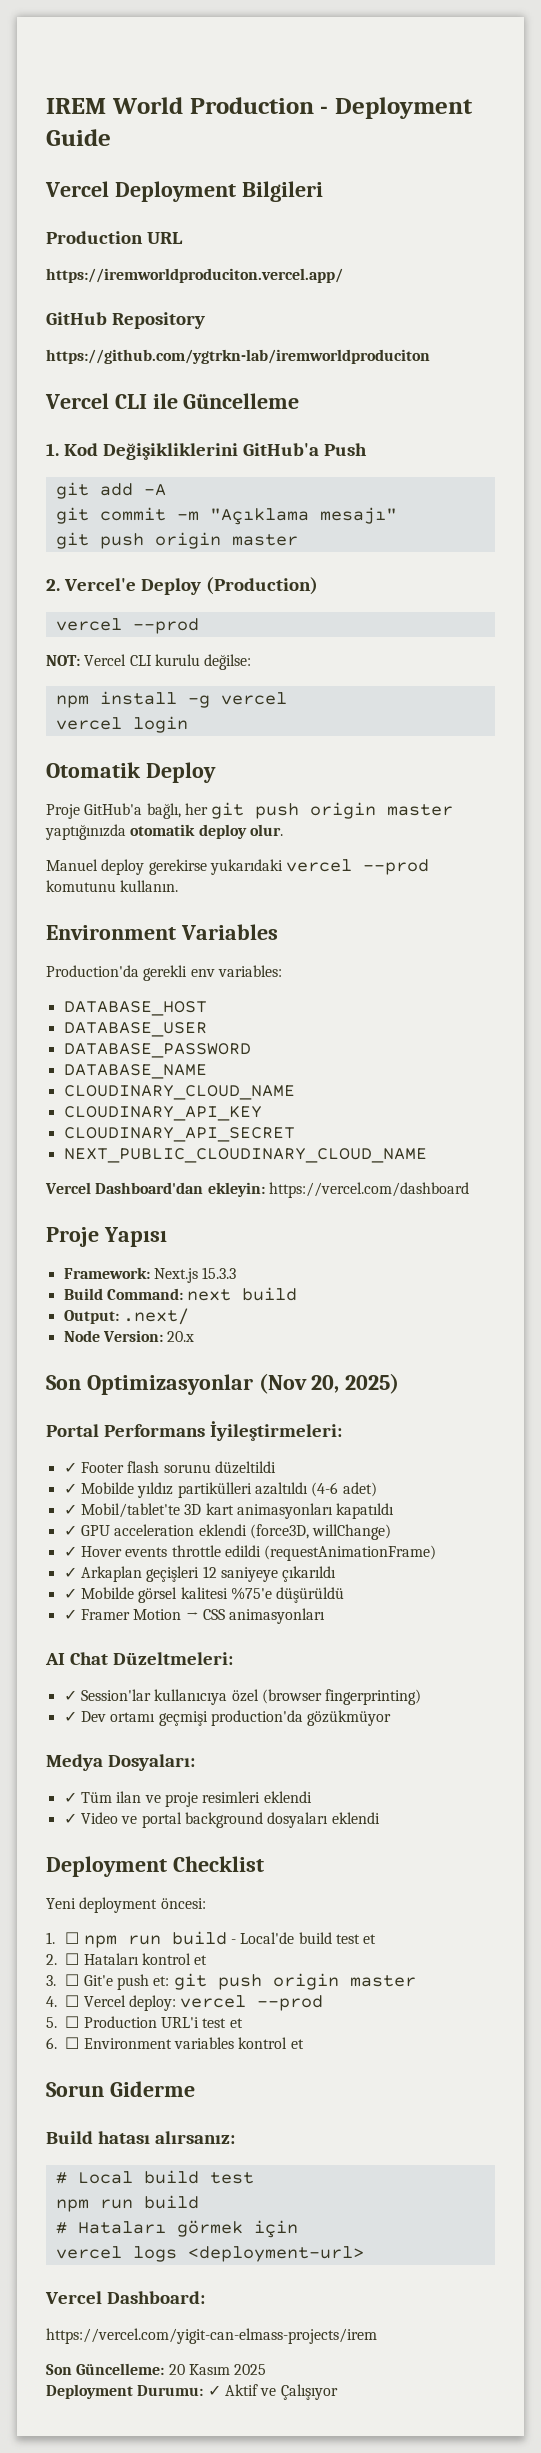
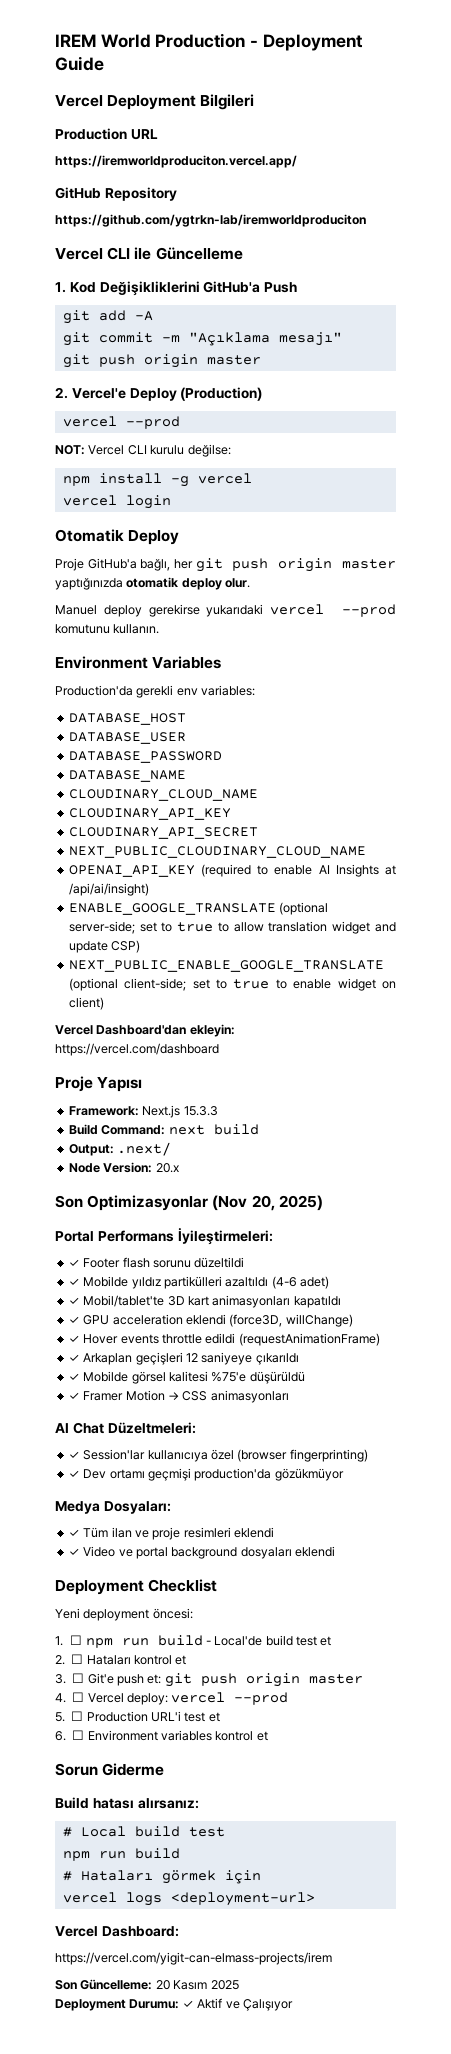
+ OPENAI_API_KEY (required to enable AI Insights at /api/ai/insight)
+ ENABLE_GOOGLE_TRANSLATE (optional server-side; set to true to allow translation widget and update CSP)
+ NEXT_PUBLIC_ENABLE_GOOGLE_TRANSLATE (optional client-side; set to true to enable widget on client)

